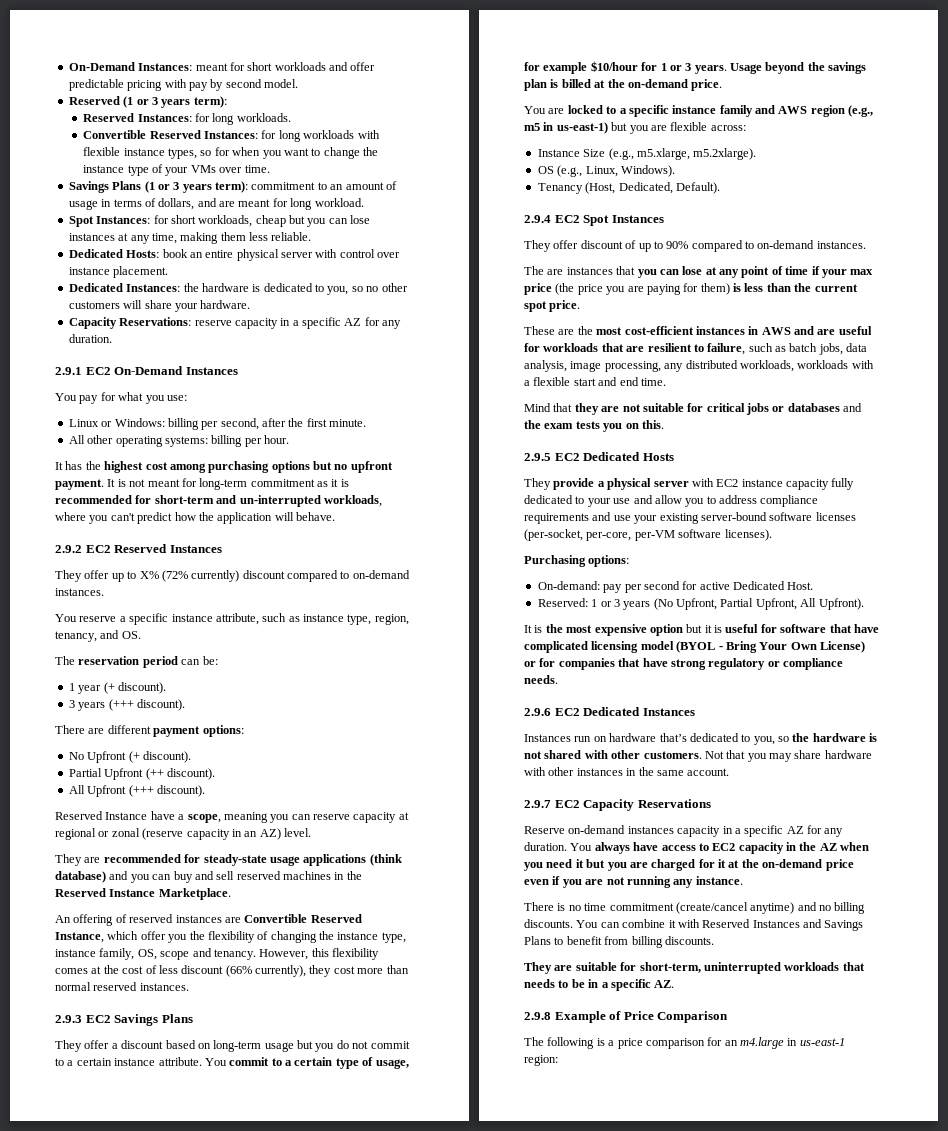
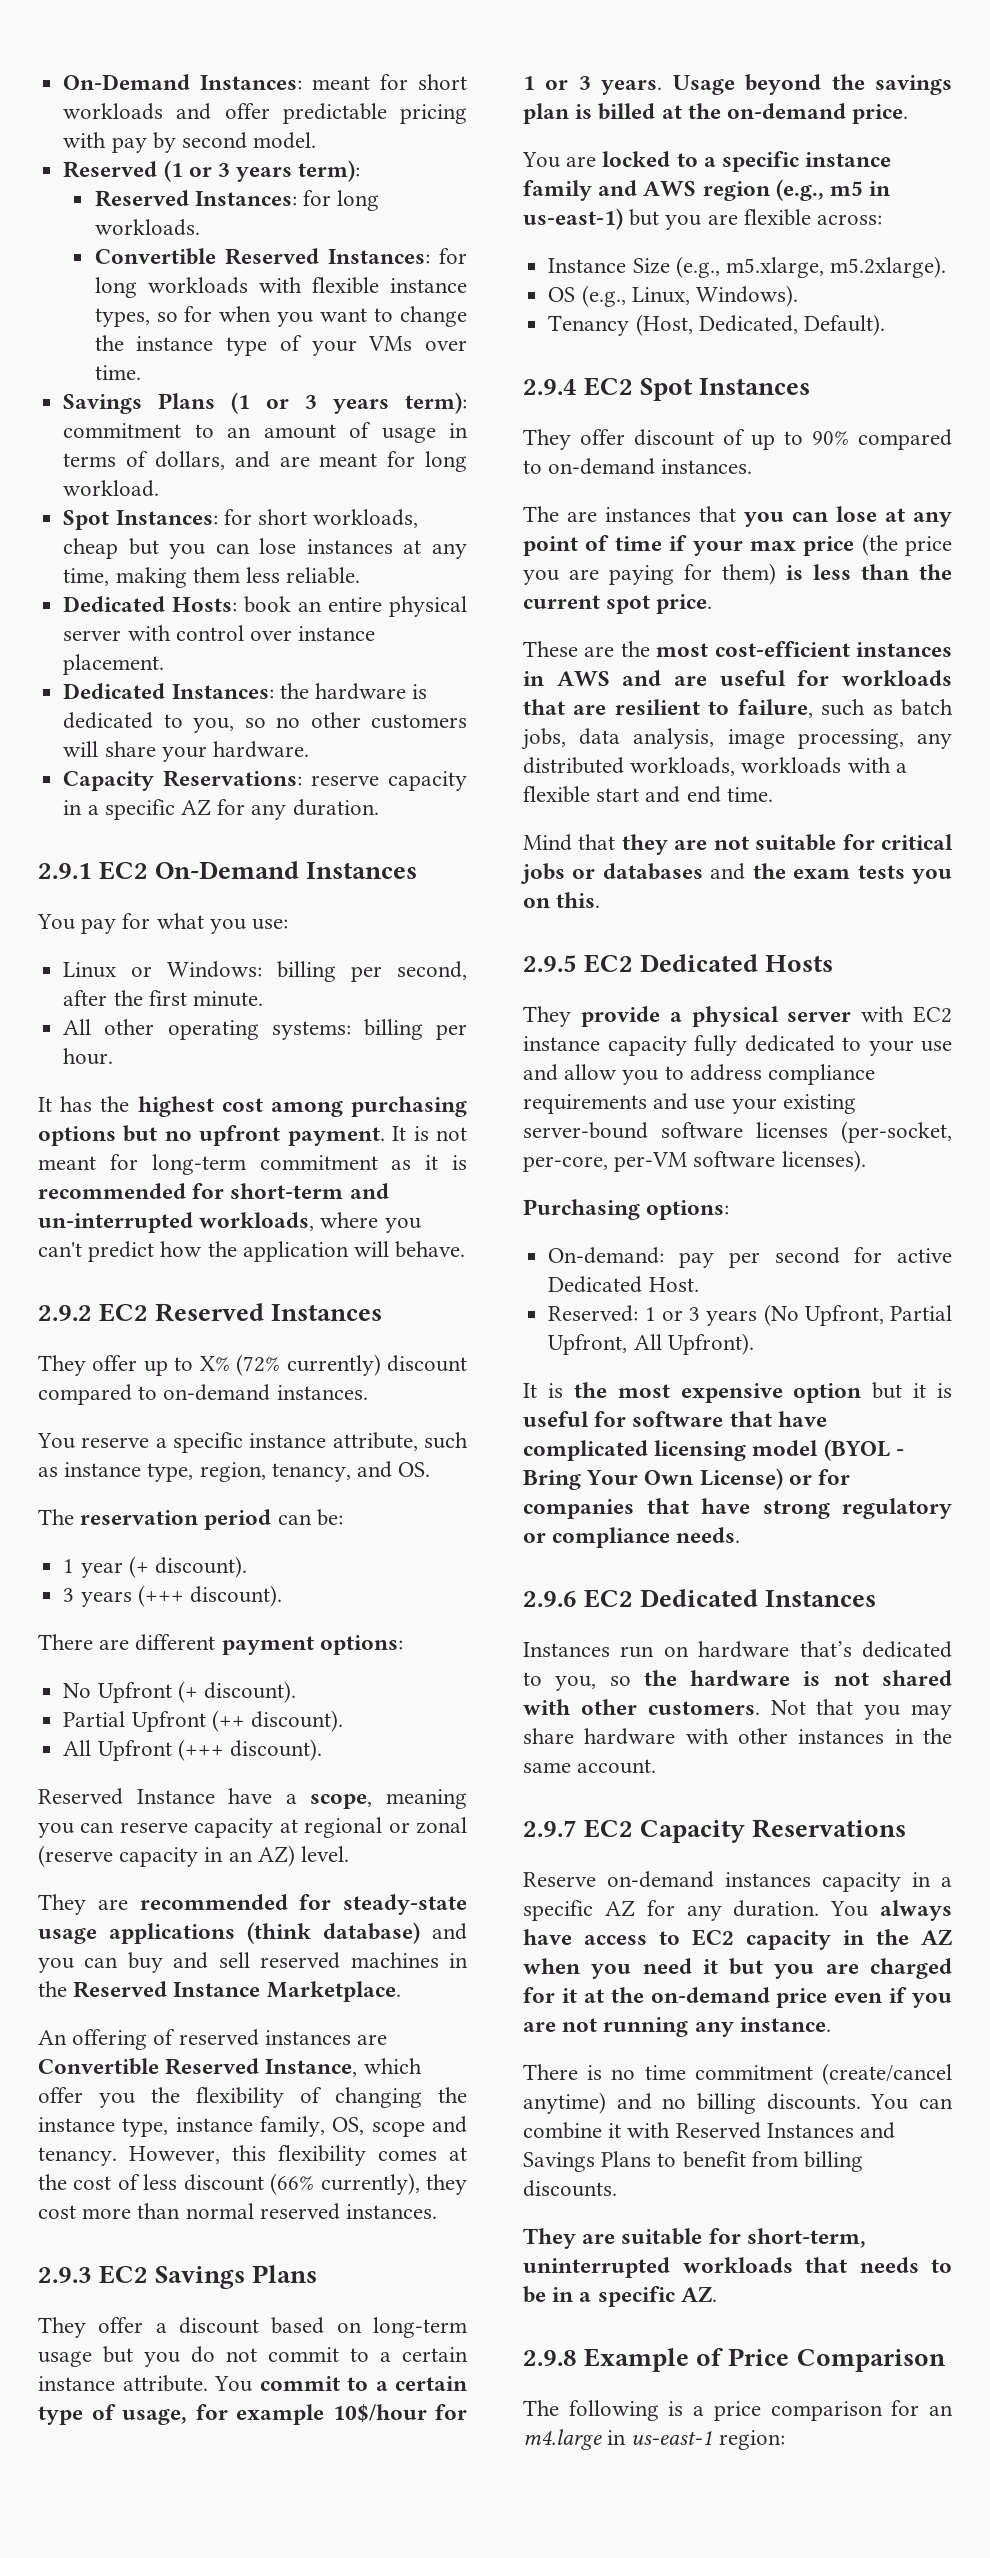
- You commit to a certain type of usage, for example $10/hour for 1 or 3 years.
+ You commit to a certain type of usage, for example 10$/hour for 1 or 3 years.

